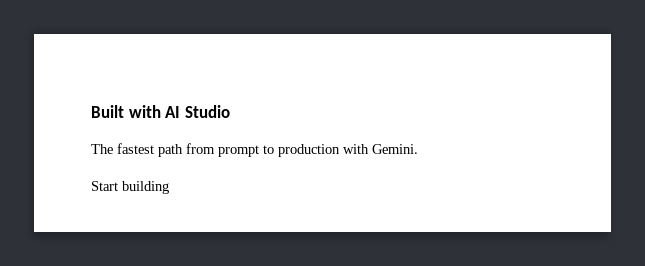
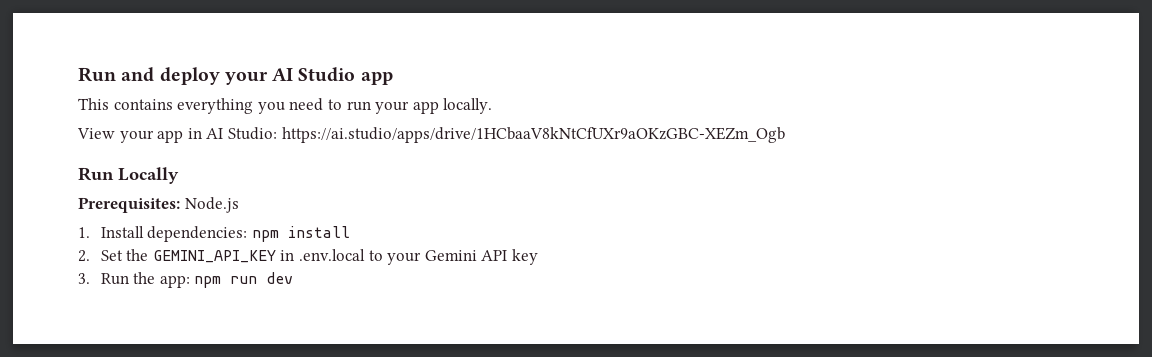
- Built with AI Studio
- The fastest path from prompt to production with Gemini.
- Start building
+ Run and deploy your AI Studio app
+ This contains everything you need to run your app locally.
+ View your app in AI Studio: https://ai.studio/apps/drive/1HCbaaV8kNtCfUXr9aOKzGBC-XEZm_Ogb
+ Run Locally
+ Prerequisites: Node.js
+ 1. Install dependencies: npm install
+ 2. Set the GEMINI_API_KEY in .env.local to your Gemini API key
+ 3. Run the app: npm run dev

